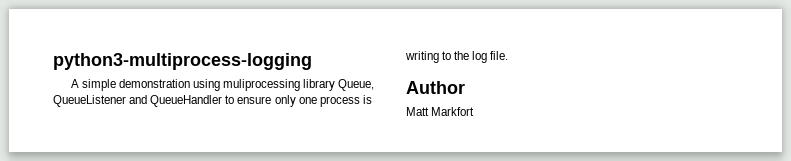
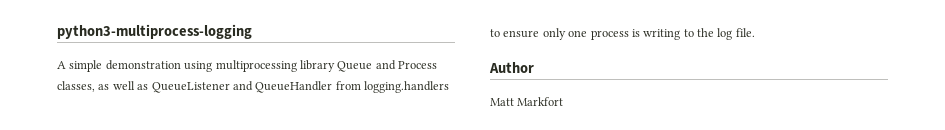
- A simple demonstration using muliprocessing library Queue, QueueListener and QueueHandler to ensure only one process is writing to the log file.
+ A simple demonstration using multiprocessing library Queue and Process classes, as well as QueueListener and QueueHandler from logging.handlers to ensure only one process is writing to the log file.

